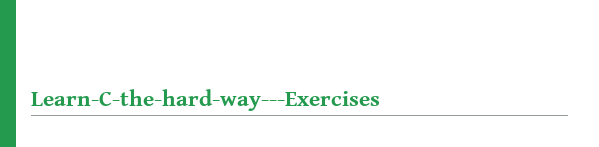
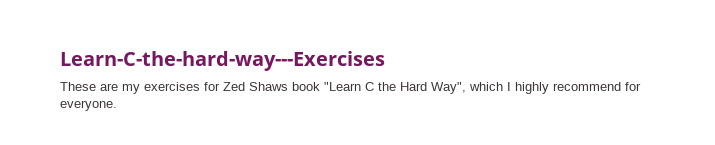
+ These are my exercises for Zed Shaws book "Learn C the Hard Way", which I highly recommend for everyone.

